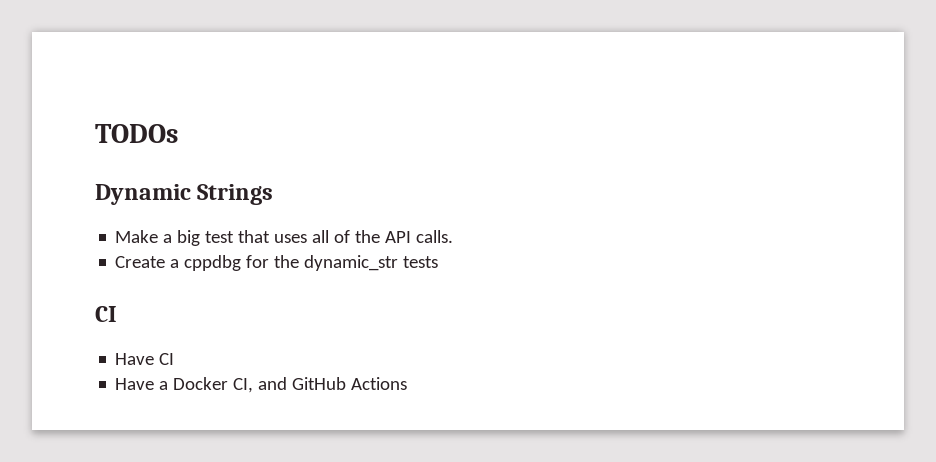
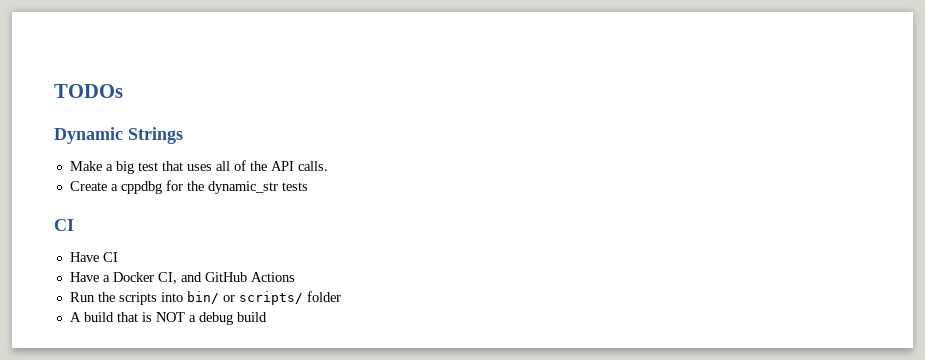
+ Run the scripts into bin/ or scripts/ folder
+ A build that is NOT a debug build

